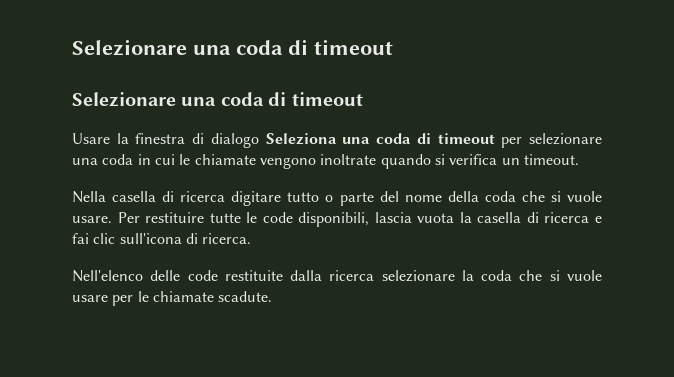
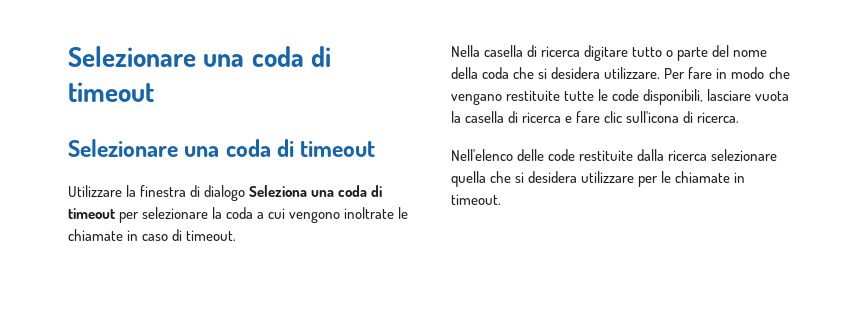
- Usare la finestra di dialogo Seleziona una coda di timeout per selezionare una coda in cui le chiamate vengono inoltrate quando si verifica un timeout.
+ Utilizzare la finestra di dialogo Seleziona una coda di timeout per selezionare la coda a cui vengono inoltrate le chiamate in caso di timeout.
- Nella casella di ricerca digitare tutto o parte del nome della coda che si vuole usare. Per restituire tutte le code disponibili, lascia vuota la casella di ricerca e fai clic sull'icona di ricerca.
+ Nella casella di ricerca digitare tutto o parte del nome della coda che si desidera utilizzare. Per fare in modo che vengano restituite tutte le code disponibili, lasciare vuota la casella di ricerca e fare clic sull'icona di ricerca.
- Nell'elenco delle code restituite dalla ricerca selezionare la coda che si vuole usare per le chiamate scadute.
+ Nell'elenco delle code restituite dalla ricerca selezionare quella che si desidera utilizzare per le chiamate in timeout.

